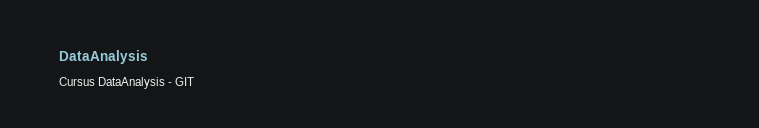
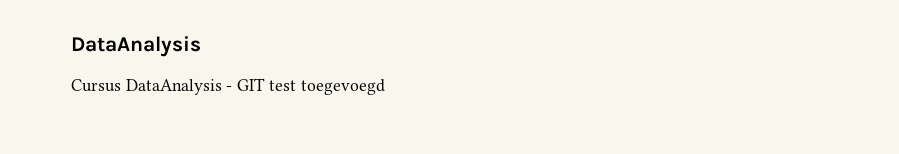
- Cursus DataAnalysis - GIT
+ Cursus DataAnalysis - GIT test toegevoegd

